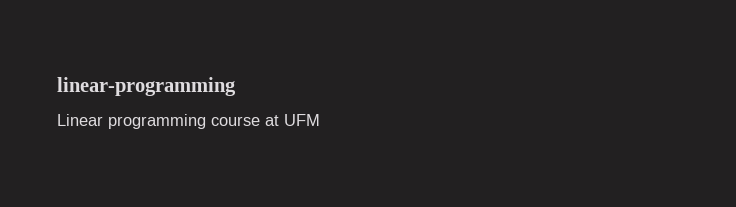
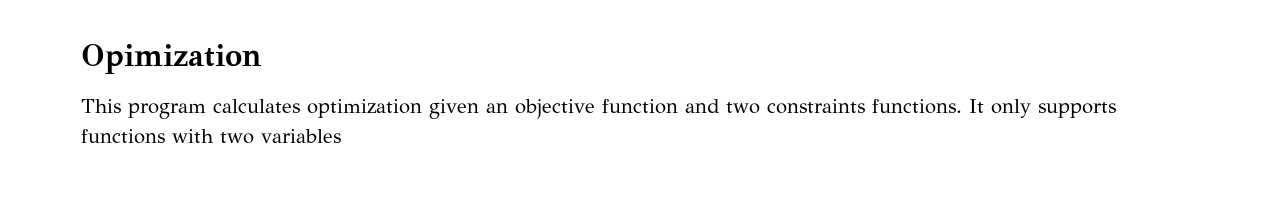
- linear-programming
- Linear programming course at UFM
+ Opimization
+ This program calculates optimization given an objective function and two constraints functions. It only supports functions with two variables

